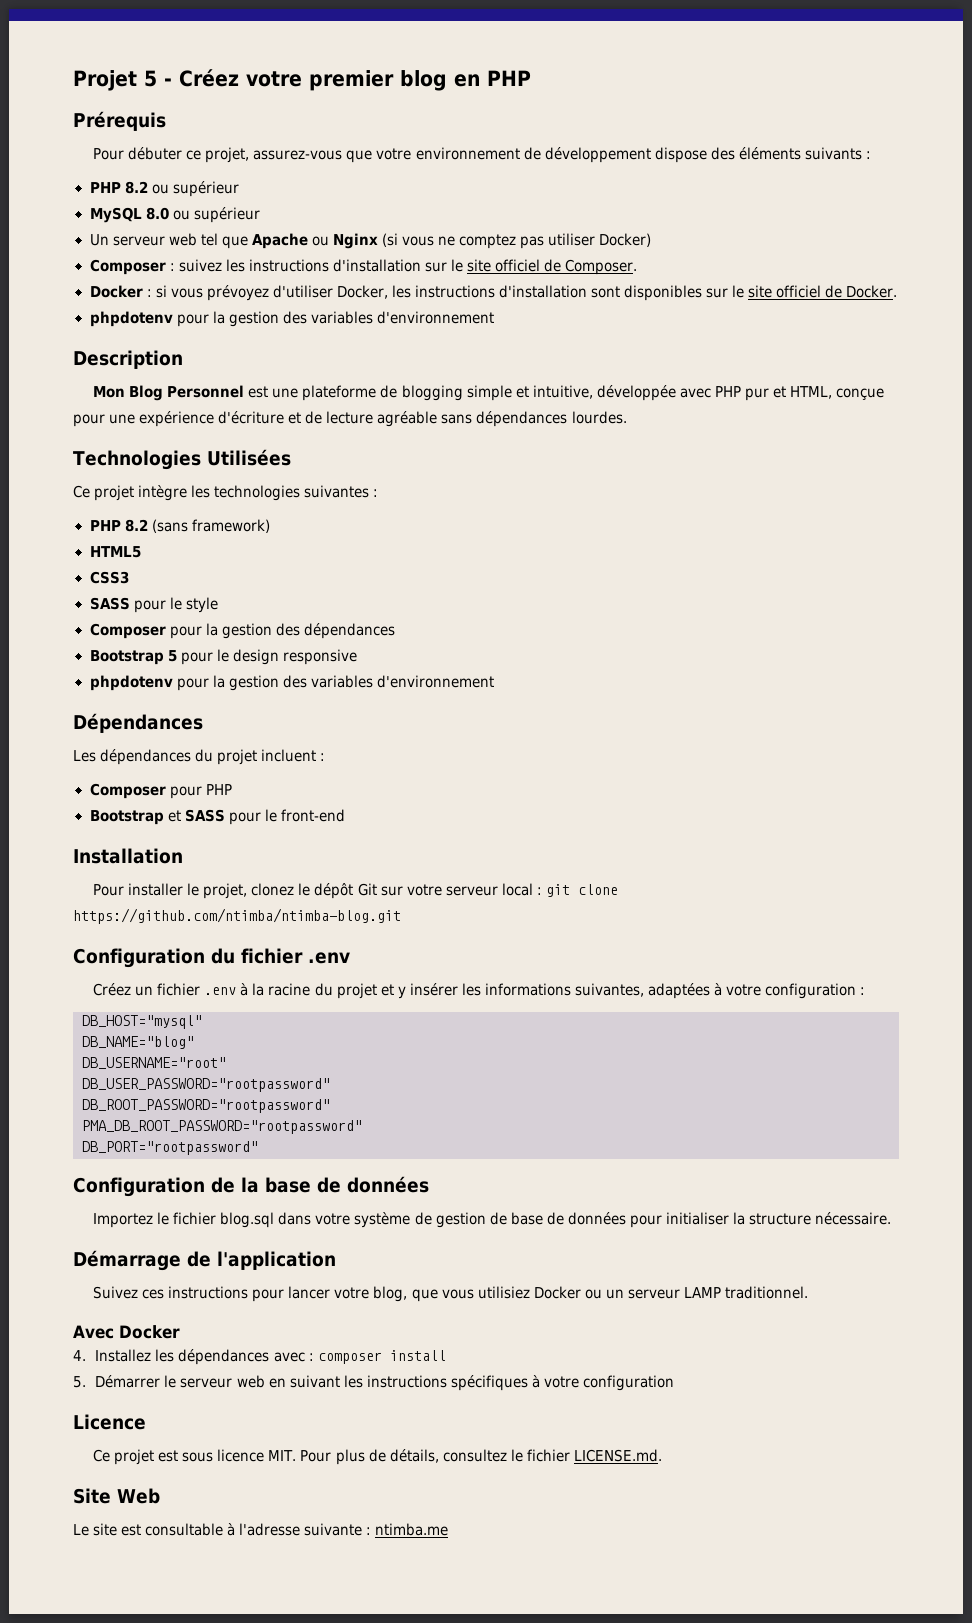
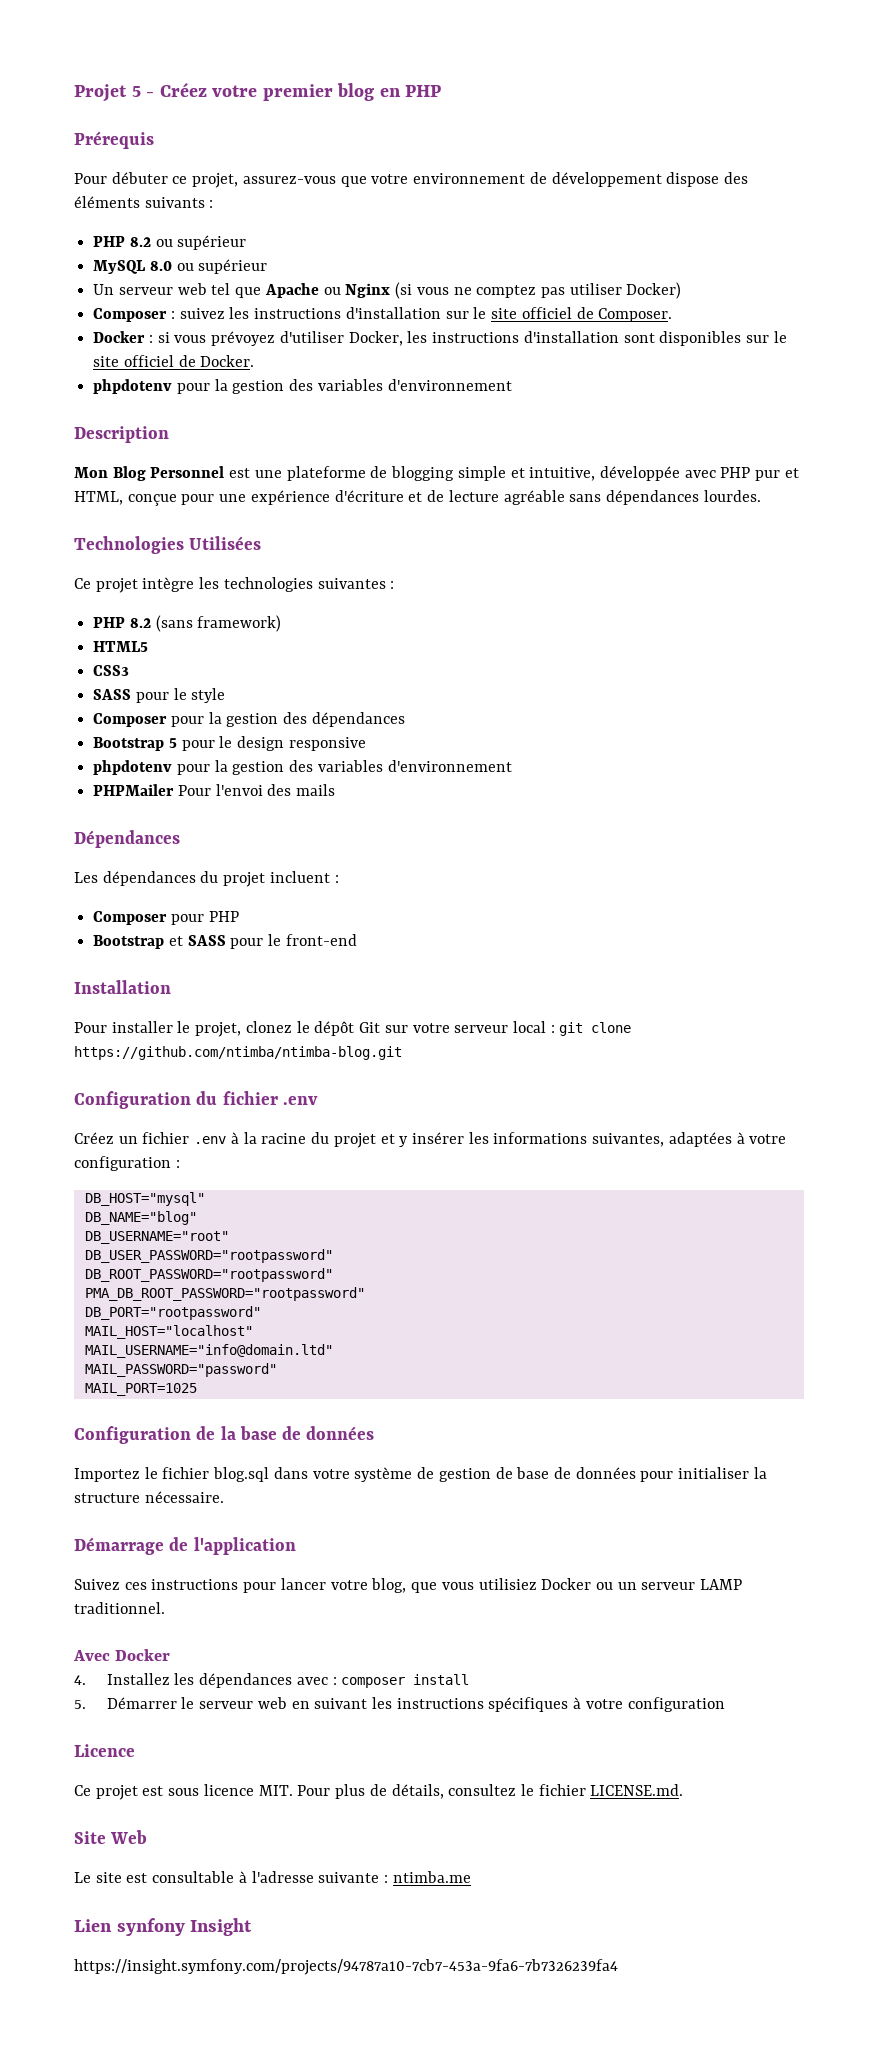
+ PHPMailer Pour l'envoi des mails
+ MAIL_HOST="localhost"
+ MAIL_USERNAME="info@domain.ltd"
+ MAIL_PASSWORD="password"
+ MAIL_PORT=1025
+ Lien synfony Insight
+ https://insight.symfony.com/projects/94787a10-7cb7-453a-9fa6-7b7326239fa4

